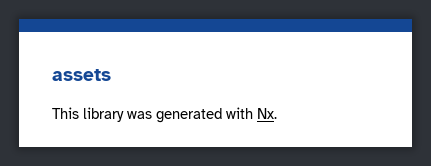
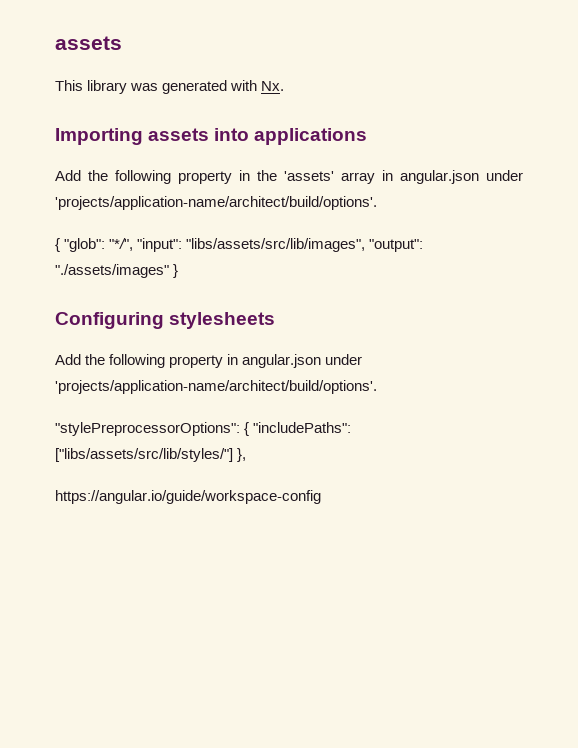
+ Importing assets into applications
+ Add the following property in the 'assets' array in angular.json under 'projects/application-name/architect/build/options'.
+ { "glob": "*/", "input": "libs/assets/src/lib/images", "output": "./assets/images" }
+ Configuring stylesheets
+ Add the following property in angular.json under 'projects/application-name/architect/build/options'.
+ "stylePreprocessorOptions": { "includePaths": ["libs/assets/src/lib/styles/"] },
+ https://angular.io/guide/workspace-config

